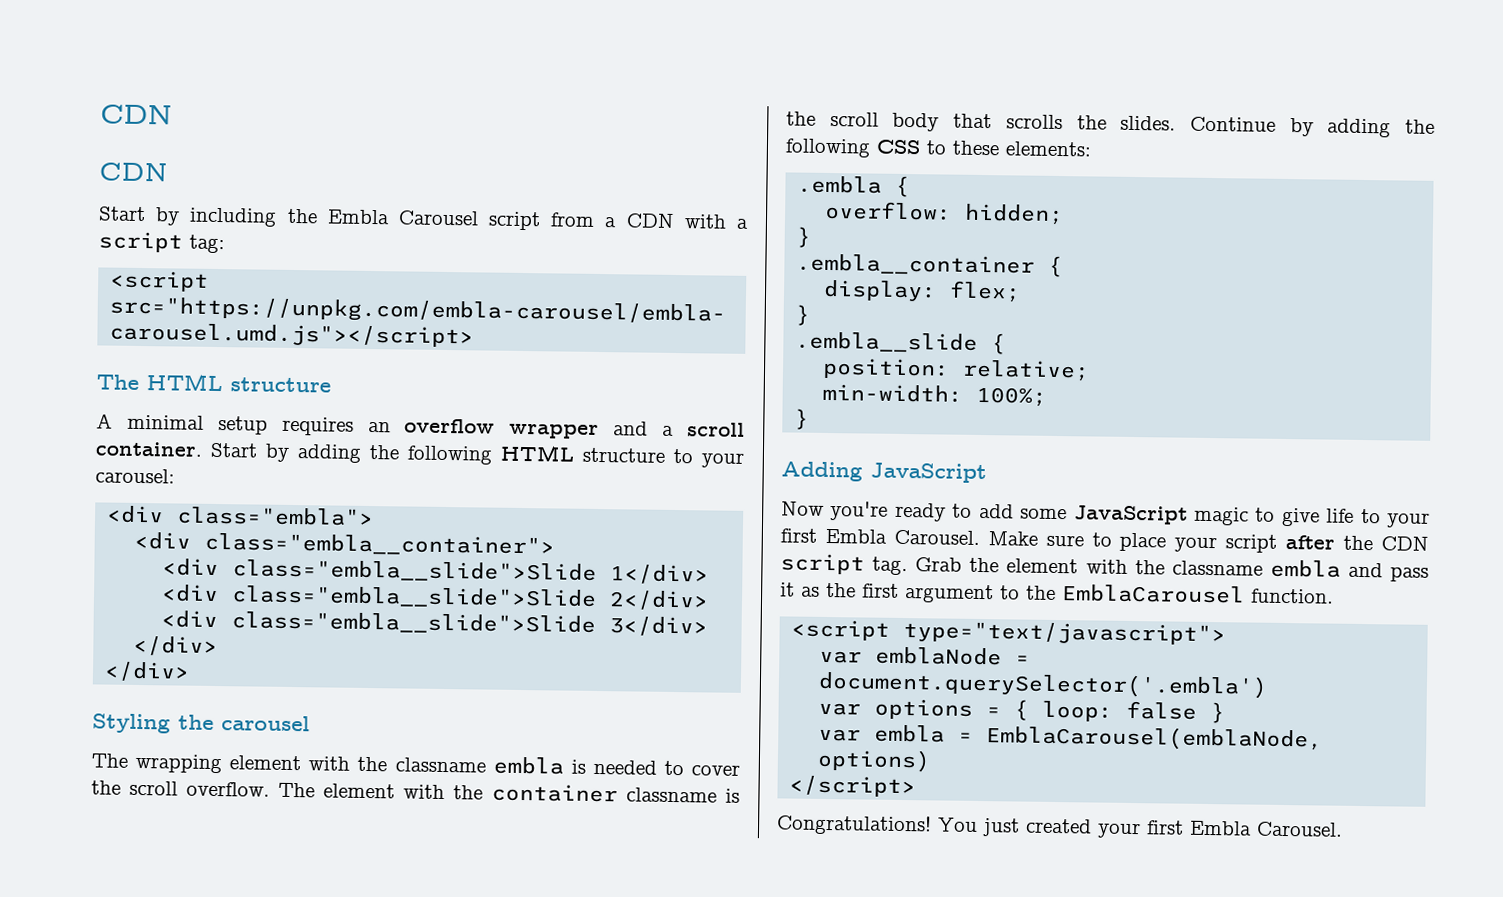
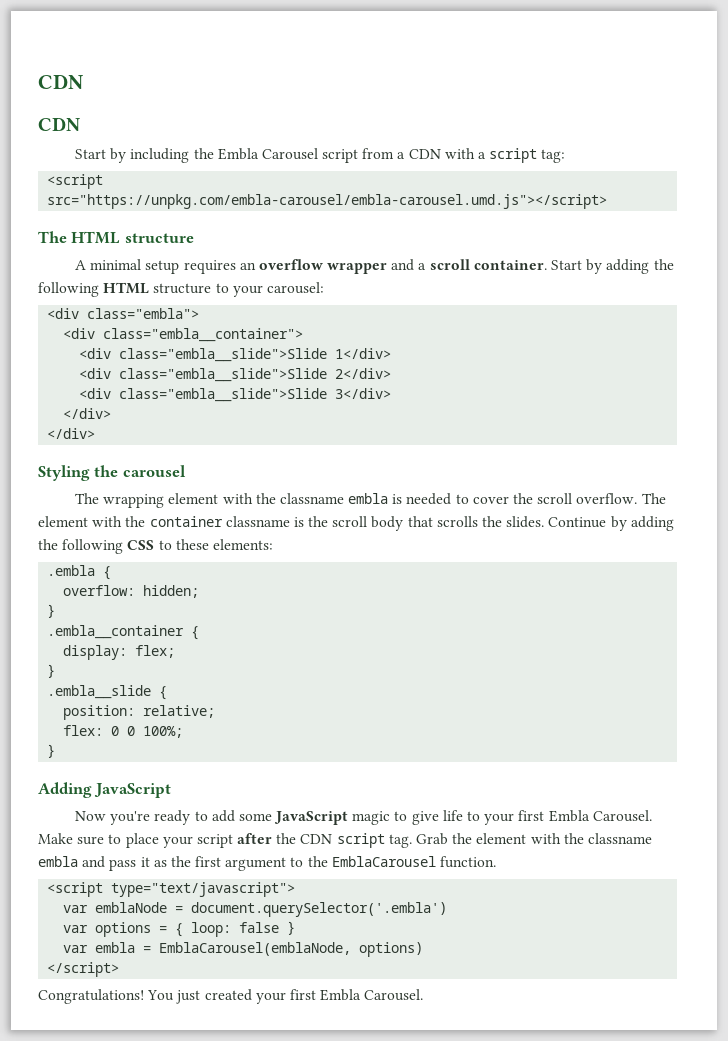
- min-width: 100%;
+ flex: 0 0 100%;

